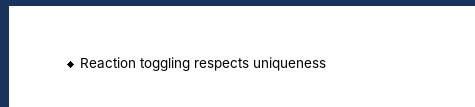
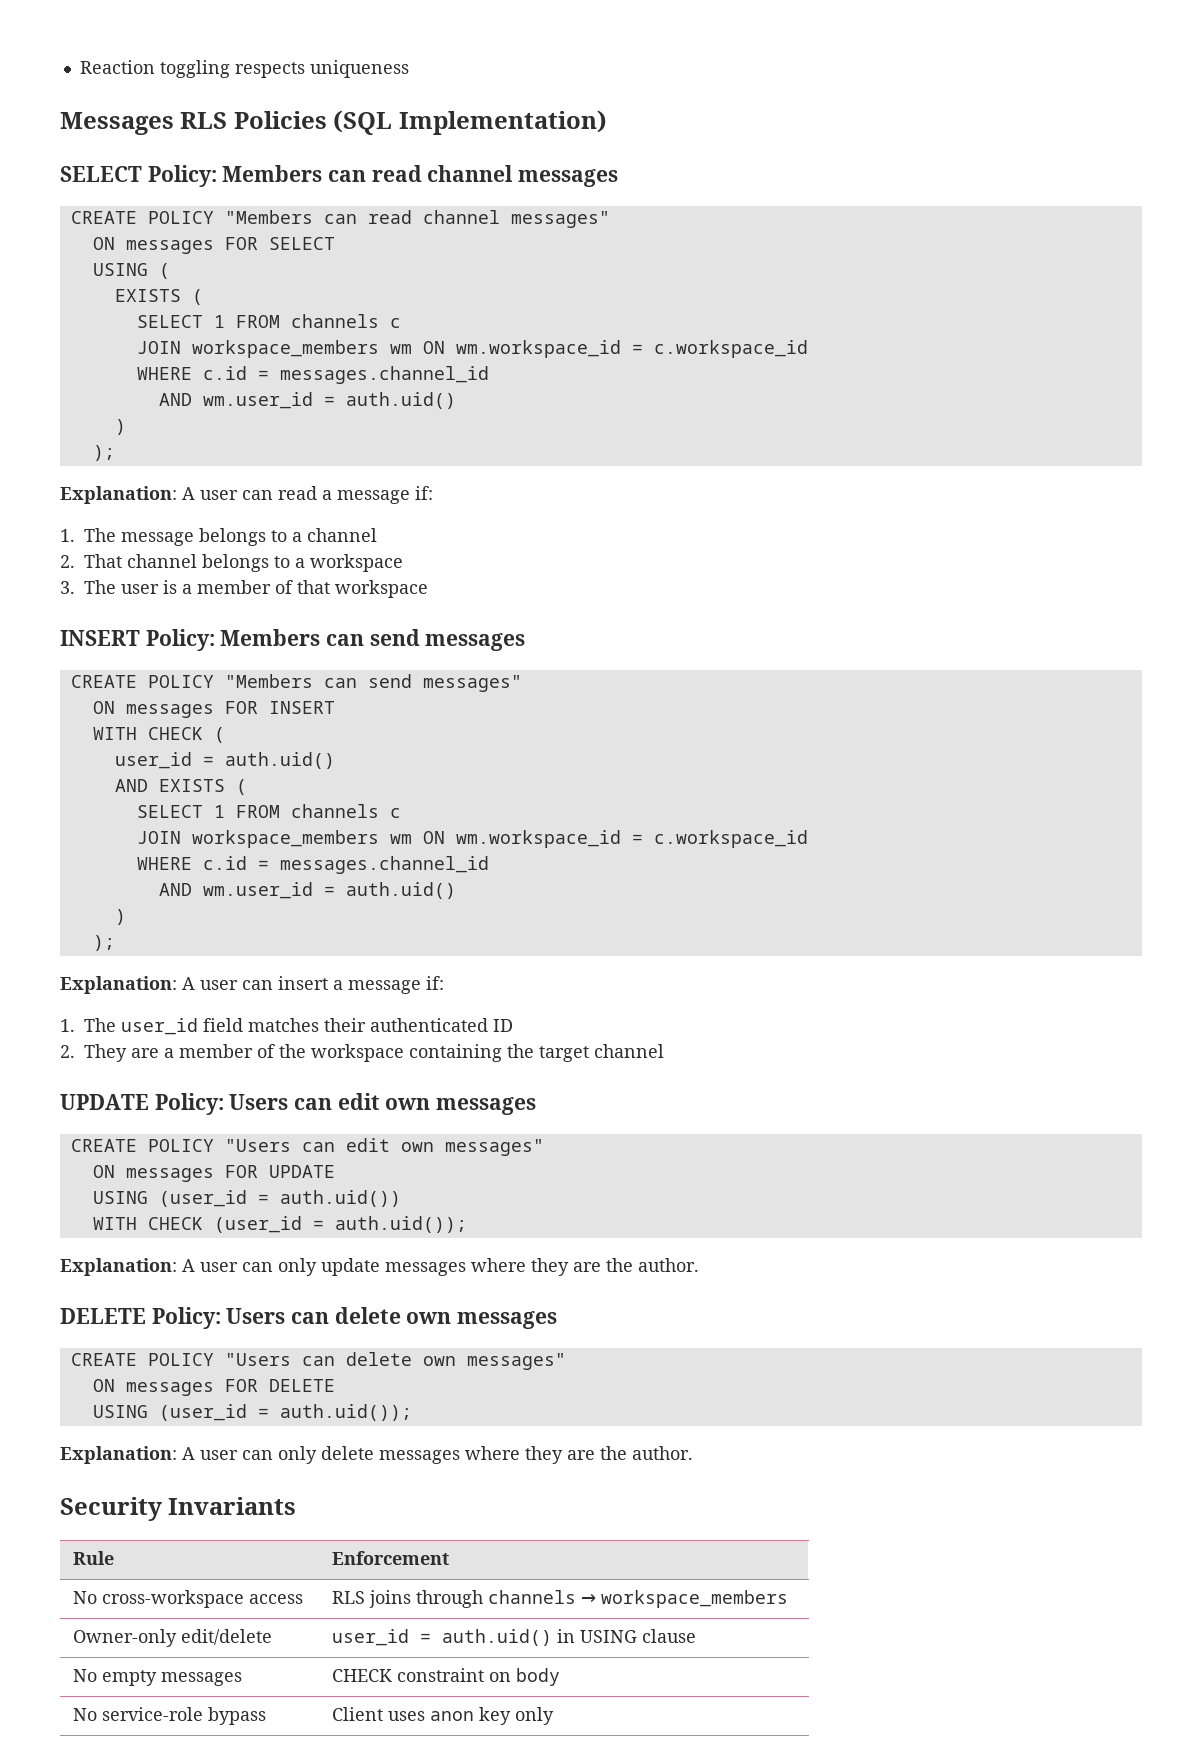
+ Messages RLS Policies (SQL Implementation)
+ SELECT Policy: Members can read channel messages
+ CREATE POLICY "Members can read channel messages"
+ ON messages FOR SELECT
+ USING (
+ EXISTS (
+ SELECT 1 FROM channels c
+ JOIN workspace_members wm ON wm.workspace_id = c.workspace_id
+ WHERE c.id = messages.channel_id
+ AND wm.user_id = auth.uid()
+ )
+ );
+ Explanation: A user can read a message if:
+ 1. The message belongs to a channel
+ 2. That channel belongs to a workspace
+ 3. The user is a member of that workspace
+ INSERT Policy: Members can send messages
+ CREATE POLICY "Members can send messages"
+ ON messages FOR INSERT
+ WITH CHECK (
+ user_id = auth.uid()
+ AND EXISTS (
+ SELECT 1 FROM channels c
+ JOIN workspace_members wm ON wm.workspace_id = c.workspace_id
+ WHERE c.id = messages.channel_id
+ AND wm.user_id = auth.uid()
+ )
+ );
+ Explanation: A user can insert a message if:
+ 1. The user_id field matches their authenticated ID
+ 2. They are a member of the workspace containing the target channel
+ UPDATE Policy: Users can edit own messages
+ CREATE POLICY "Users can edit own messages"
+ ON messages FOR UPDATE
+ USING (user_id = auth.uid())
+ WITH CHECK (user_id = auth.uid());
+ Explanation: A user can only update messages where they are the author.
+ DELETE Policy: Users can delete own messages
+ CREATE POLICY "Users can delete own messages"
+ ON messages FOR DELETE
+ USING (user_id = auth.uid());
+ Explanation: A user can only delete messages where they are the author.
+ Security Invariants
+ Rule | Enforcement
+ No cross-workspace access | RLS joins through channels → workspace_members
+ Owner-only edit/delete | user_id = auth.uid() in USING clause
+ No empty messages | CHECK constraint on body
+ No service-role bypass | Client uses anon key only

